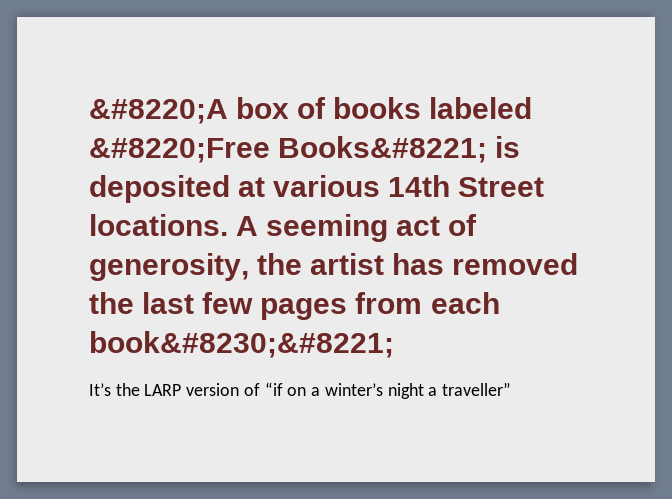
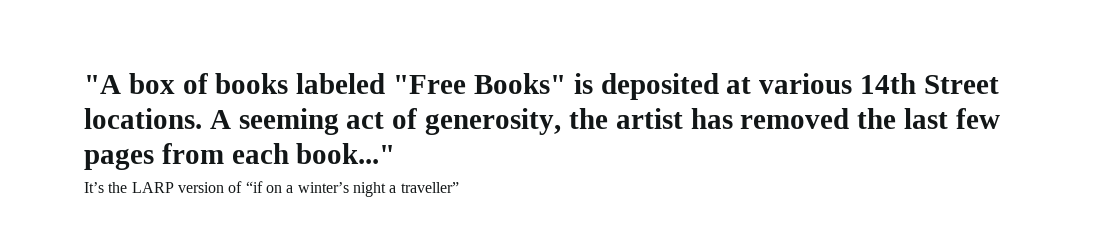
- &#8220;A box of books labeled &#8220;Free Books&#8221; is deposited at various 14th Street locations.
+ "A box of books labeled "Free Books" is deposited at various 14th Street locations.
- A seeming act of generosity, the artist has removed the last few pages from each book&#8230;&#8221;
+ A seeming act of generosity, the artist has removed the last few pages from each book..."

